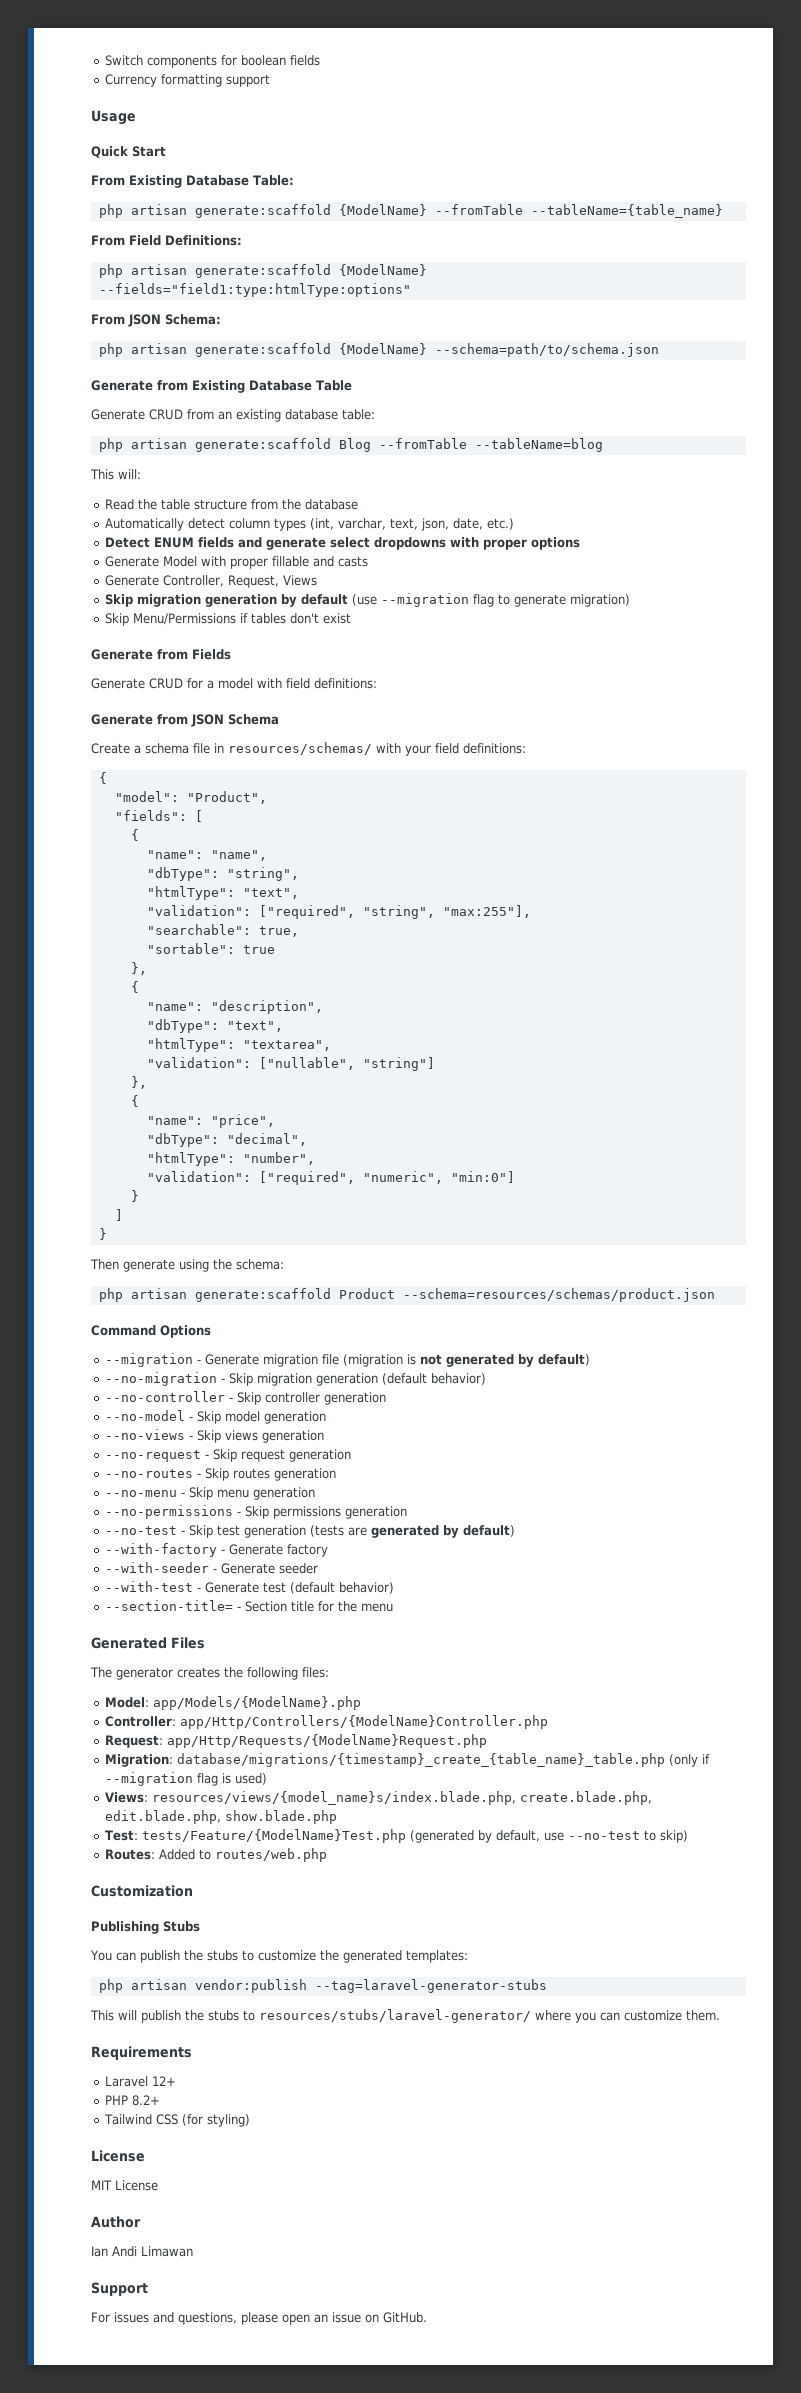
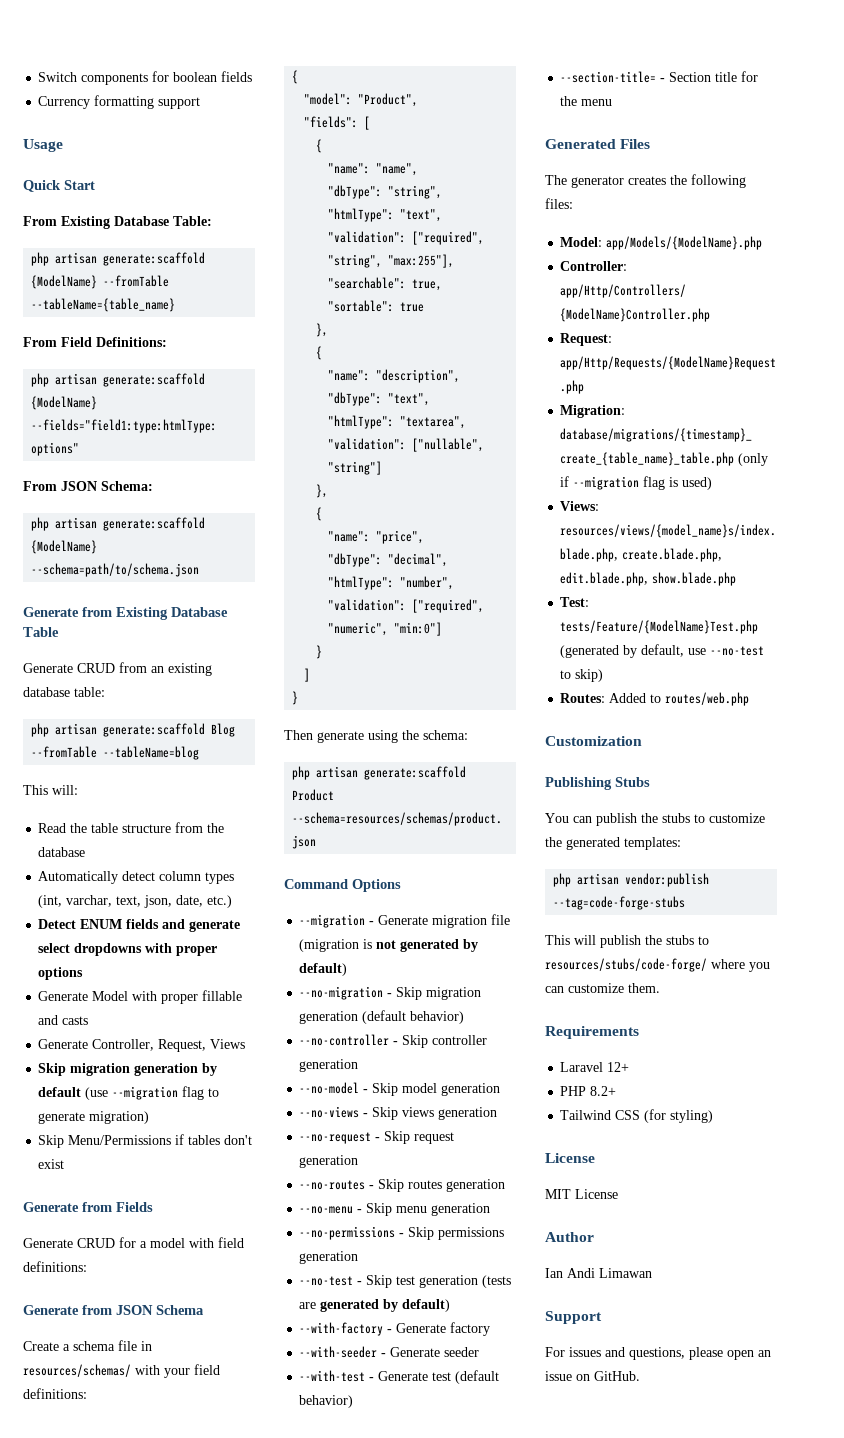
- php artisan vendor:publish --tag=laravel-generator-stubs
+ php artisan vendor:publish --tag=code-forge-stubs
- This will publish the stubs to resources/stubs/laravel-generator/ where you can customize them.
+ This will publish the stubs to resources/stubs/code-forge/ where you can customize them.

